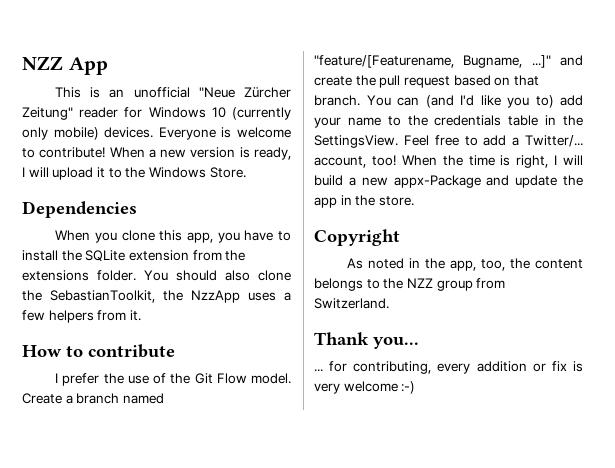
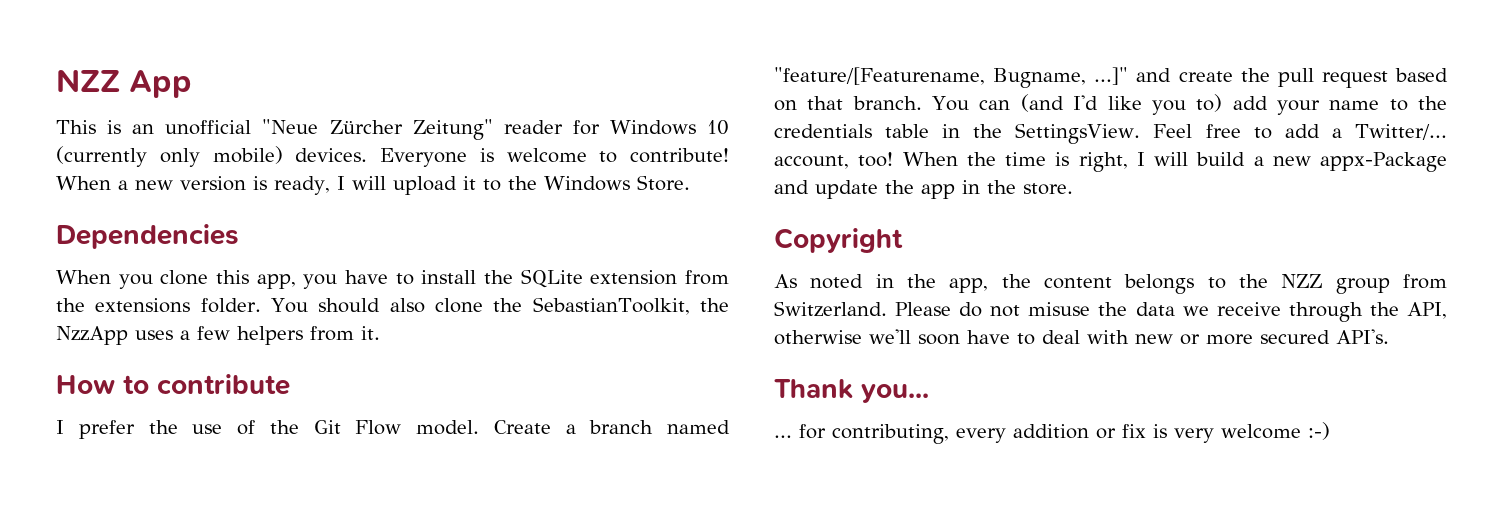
- As noted in the app, too, the content belongs to the NZZ group from Switzerland.
+ As noted in the app, the content belongs to the NZZ group from Switzerland. Please do not misuse the data we receive through the API, otherwise we'll soon have to deal with new or more secured API's.

